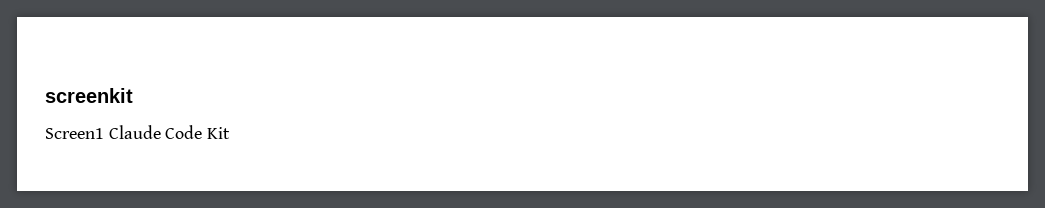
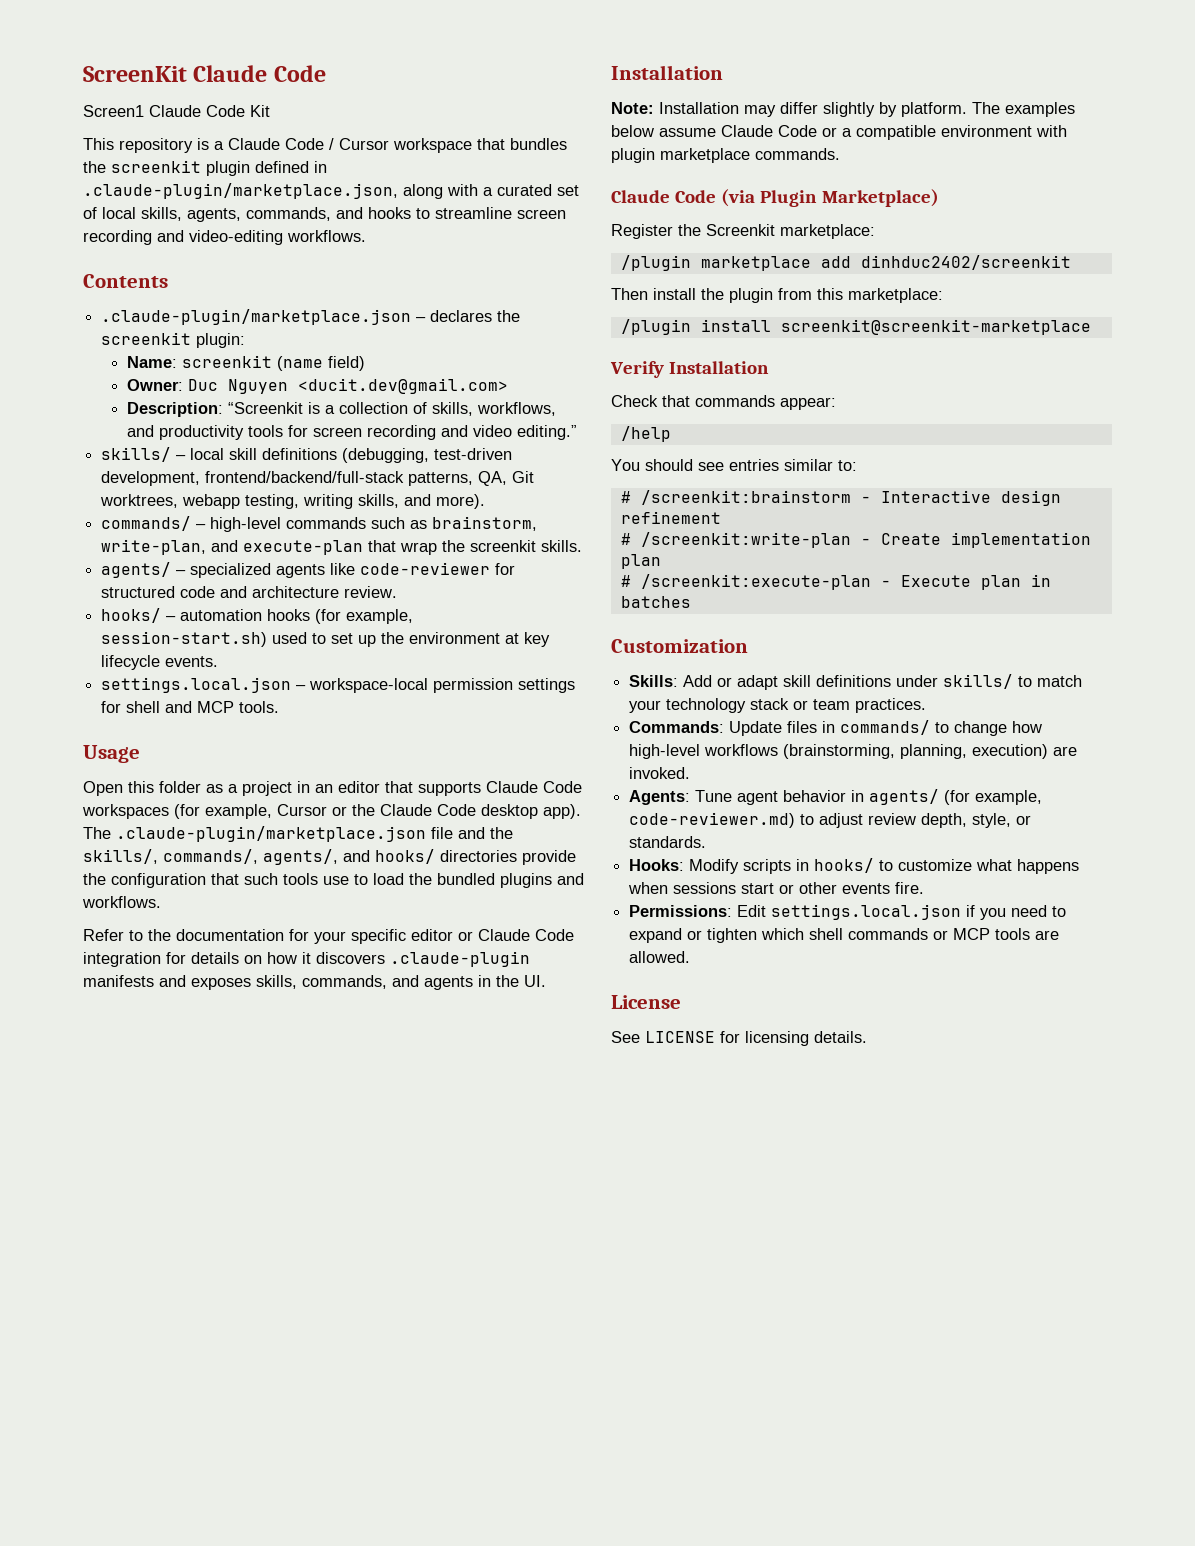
- screenkit
+ ScreenKit Claude Code
+ This repository is a Claude Code / Cursor workspace that bundles the screenkit plugin defined in .claude-plugin/marketplace.json, along with a curated set of local skills, agents, commands, and hooks to streamline screen recording and video‑editing workflows.
+ Contents
+ .claude-plugin/marketplace.json – declares the screenkit plugin:
+ Name: screenkit (name field)
+ Owner: Duc Nguyen <ducit.dev@gmail.com>
+ Description: “Screenkit is a collection of skills, workflows, and productivity tools for screen recording and video editing.”
+ skills/ – local skill definitions (debugging, test‑driven development, frontend/backend/full‑stack patterns, QA, Git worktrees, webapp testing, writing skills, and more).
+ commands/ – high‑level commands such as brainstorm, write-plan, and execute-plan that wrap the screenkit skills.
+ agents/ – specialized agents like code-reviewer for structured code and architecture review.
+ hooks/ – automation hooks (for example, session-start.sh) used to set up the environment at key lifecycle events.
+ settings.local.json – workspace‑local permission settings for shell and MCP tools.
+ Usage
+ Open this folder as a project in an editor that supports Claude Code workspaces (for example, Cursor or the Claude Code desktop app). The .claude-plugin/marketplace.json file and the skills/, commands/, agents/, and hooks/ directories provide the configuration that such tools use to load the bundled plugins and workflows.
+ Refer to the documentation for your specific editor or Claude Code integration for details on how it discovers .claude-plugin manifests and exposes skills, commands, and agents in the UI.
+ Installation
+ Note: Installation may differ slightly by platform. The examples below assume Claude Code or a compatible environment with plugin marketplace commands.
+ Claude Code (via Plugin Marketplace)
+ Register the Screenkit marketplace:
+ /plugin marketplace add dinhduc2402/screenkit
+ Then install the plugin from this marketplace:
+ /plugin install screenkit@screenkit-marketplace
+ Verify Installation
+ Check that commands appear:
+ /help
+ You should see entries similar to:
+ # /screenkit:brainstorm - Interactive design refinement
+ # /screenkit:write-plan - Create implementation plan
+ # /screenkit:execute-plan - Execute plan in batches
+ Customization
+ Skills: Add or adapt skill definitions under skills/ to match your technology stack or team practices.
+ Commands: Update files in commands/ to change how high‑level workflows (brainstorming, planning, execution) are invoked.
+ Agents: Tune agent behavior in agents/ (for example, code-reviewer.md) to adjust review depth, style, or standards.
+ Hooks: Modify scripts in hooks/ to customize what happens when sessions start or other events fire.
+ Permissions: Edit settings.local.json if you need to expand or tighten which shell commands or MCP tools are allowed.
+ License
+ See LICENSE for licensing details.

